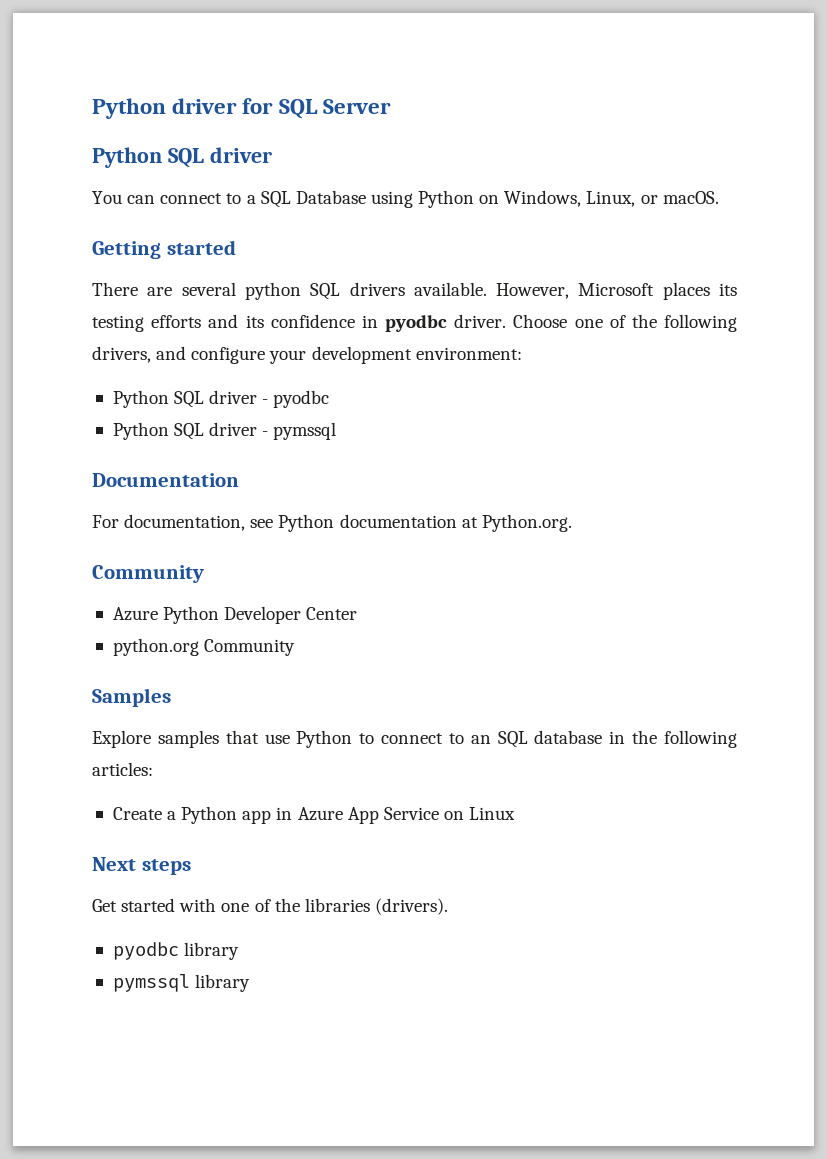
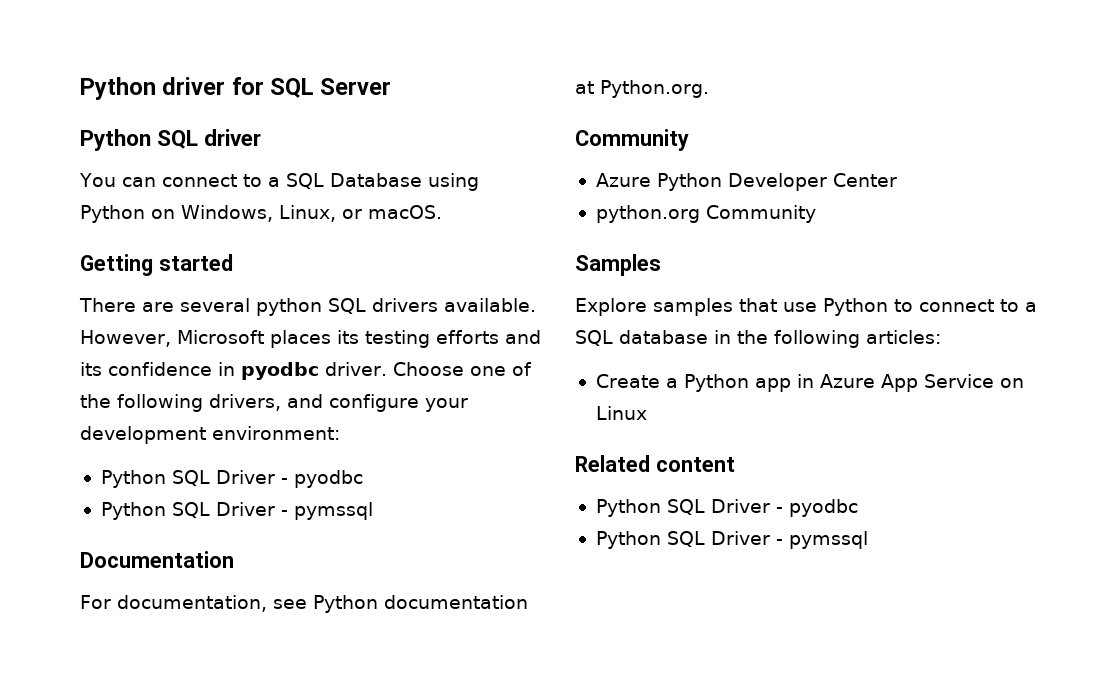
  Choose one of the following drivers, and configure your development environment:
- Python SQL driver - pyodbc
- Python SQL driver - pymssql
+ Python SQL Driver - pyodbc
+ Python SQL Driver - pymssql
- Explore samples that use Python to connect to an SQL database in the following articles:
+ Explore samples that use Python to connect to a SQL database in the following articles:
- Next steps
- Get started with one of the libraries (drivers).
- pyodbc library
- pymssql library
+ Related content
+ Python SQL Driver - pyodbc
+ Python SQL Driver - pymssql

